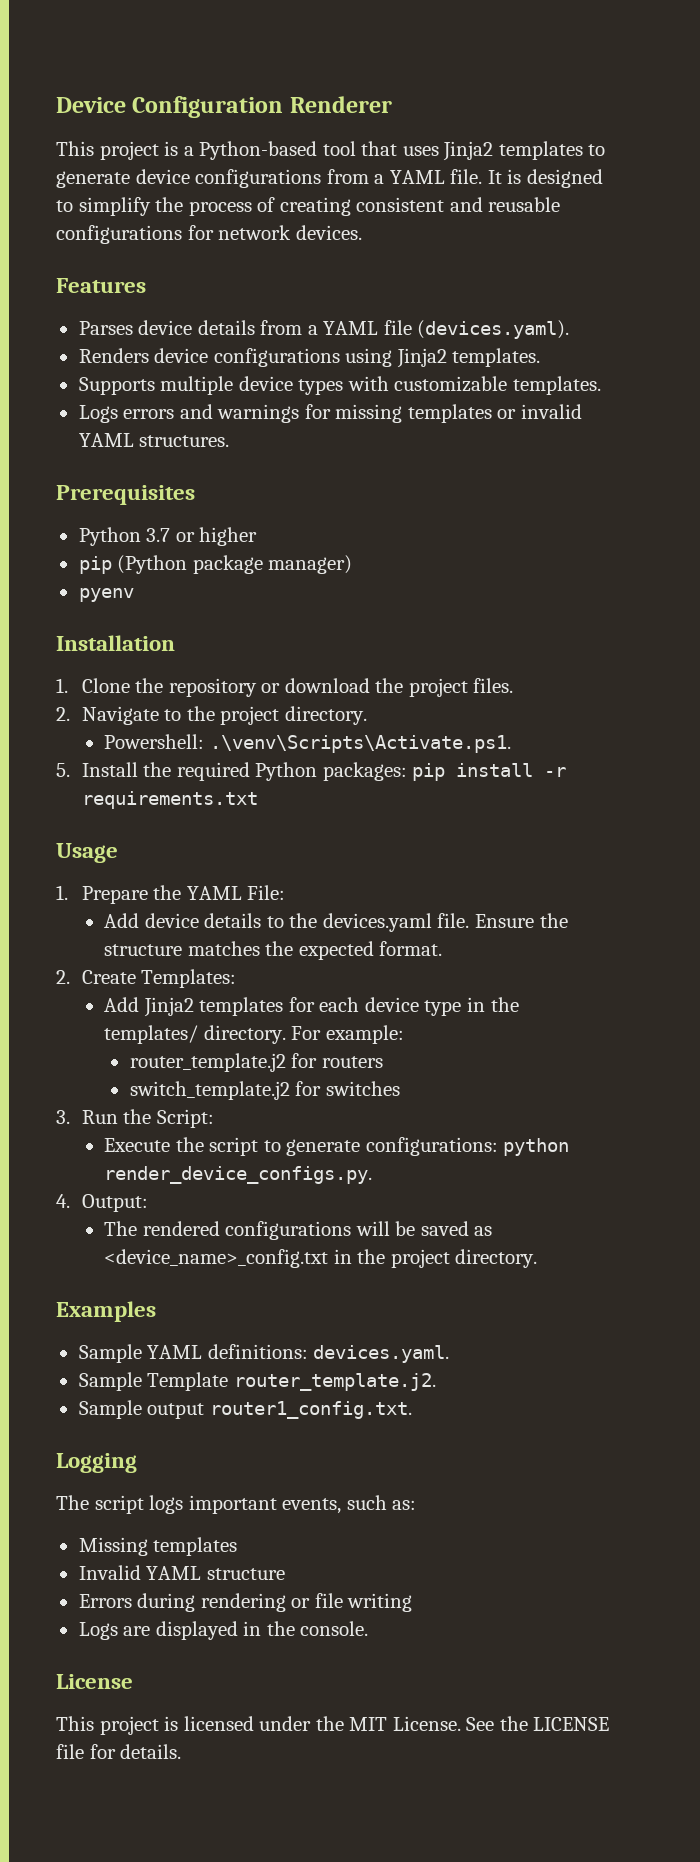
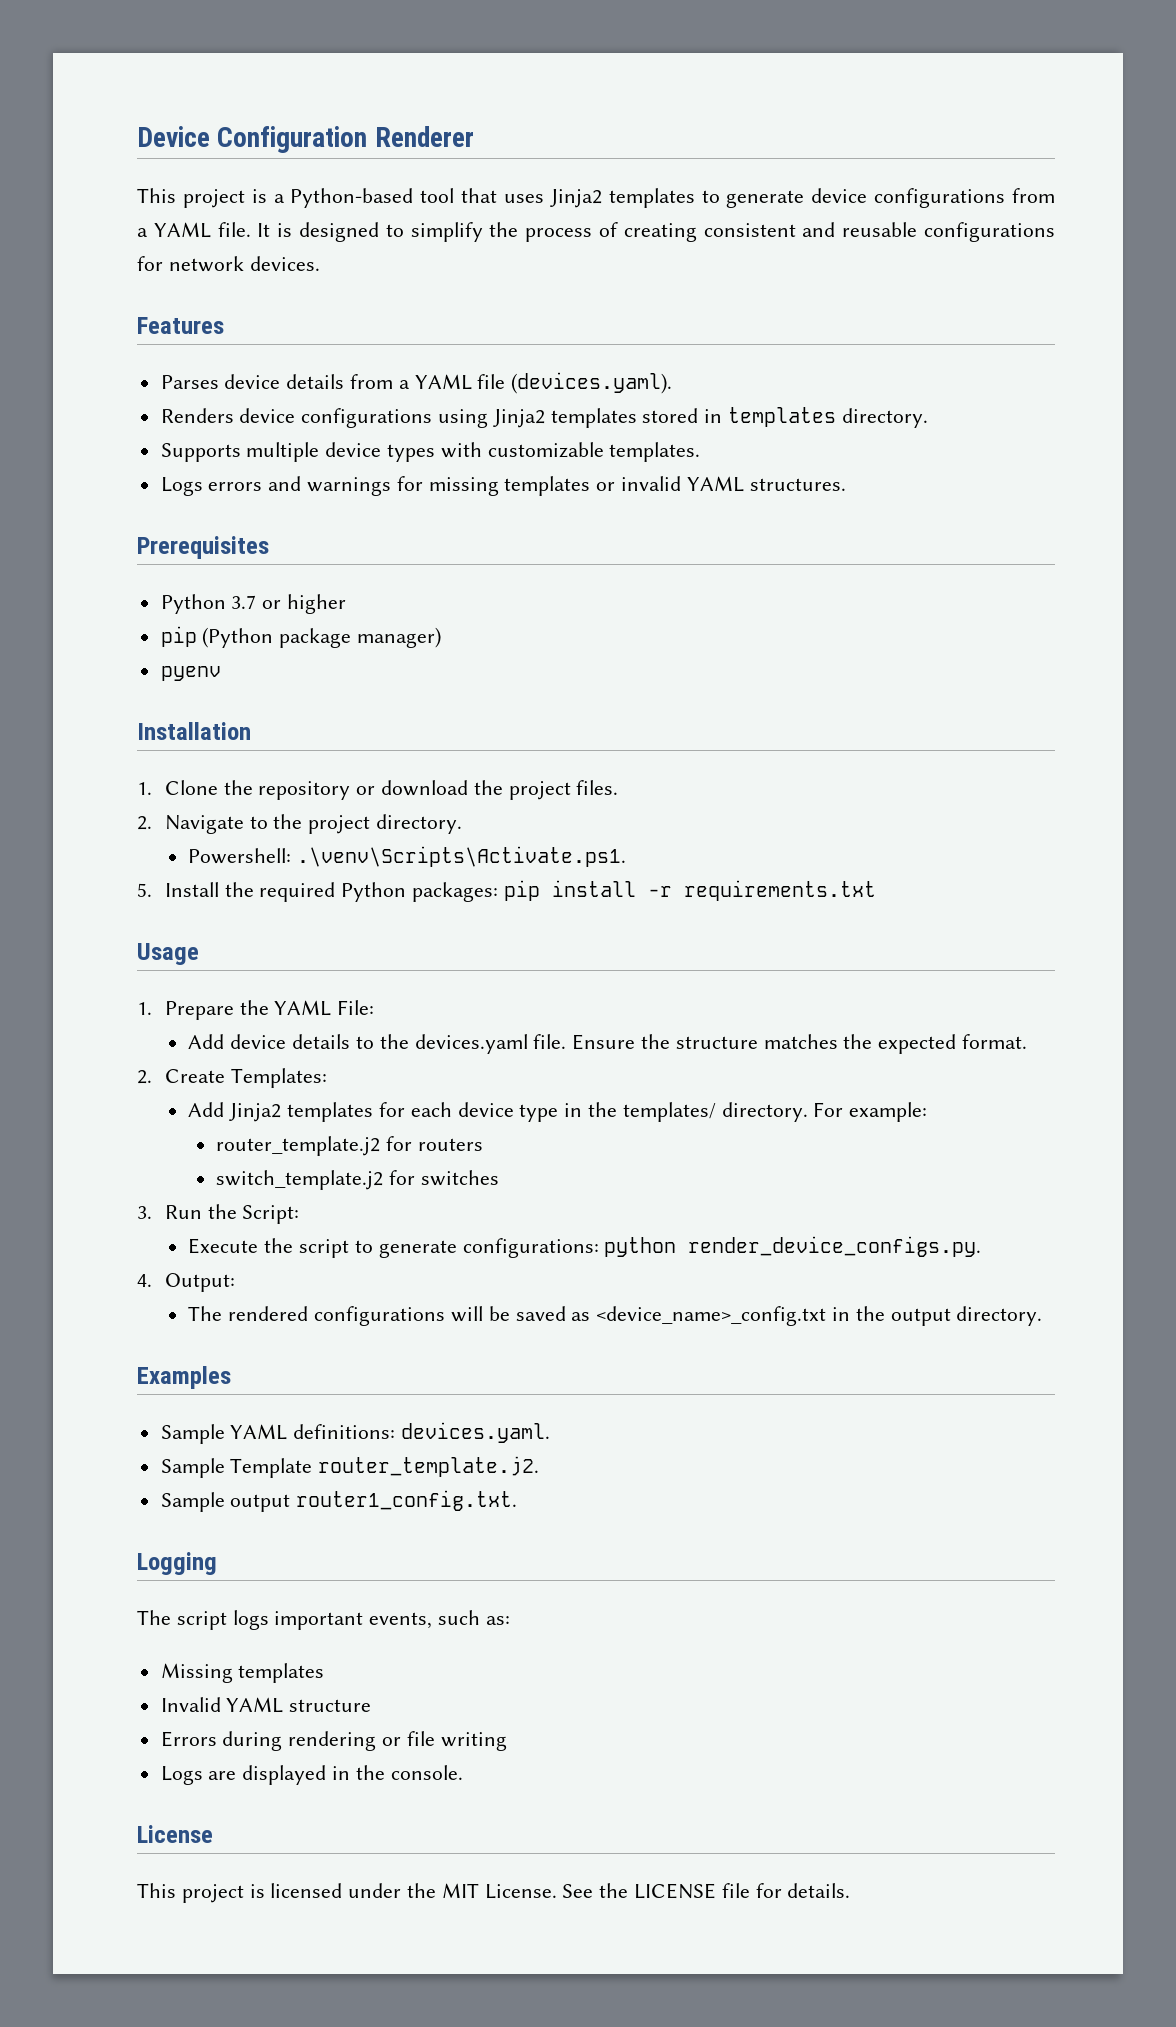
- Renders device configurations using Jinja2 templates.
+ Renders device configurations using Jinja2 templates stored in templates directory.
- The rendered configurations will be saved as <device_name>_config.txt in the project directory.
+ The rendered configurations will be saved as <device_name>_config.txt in the output directory.

